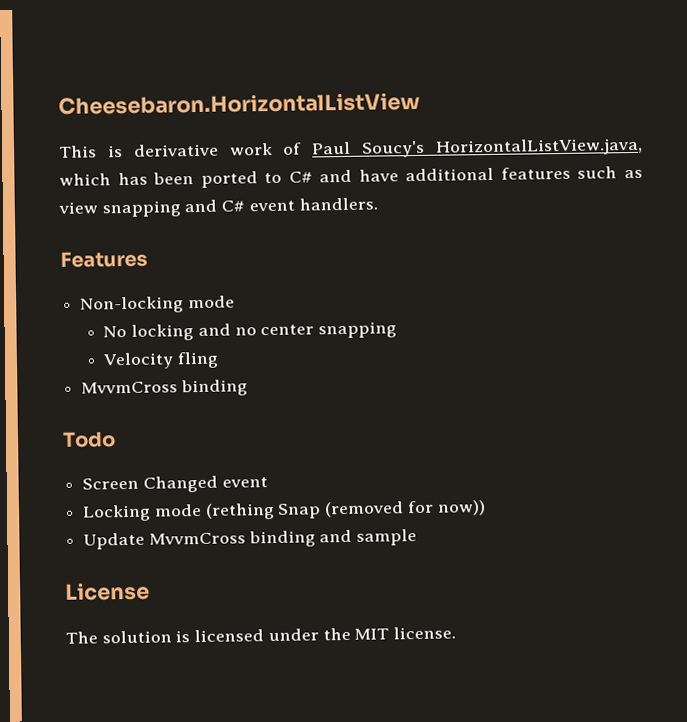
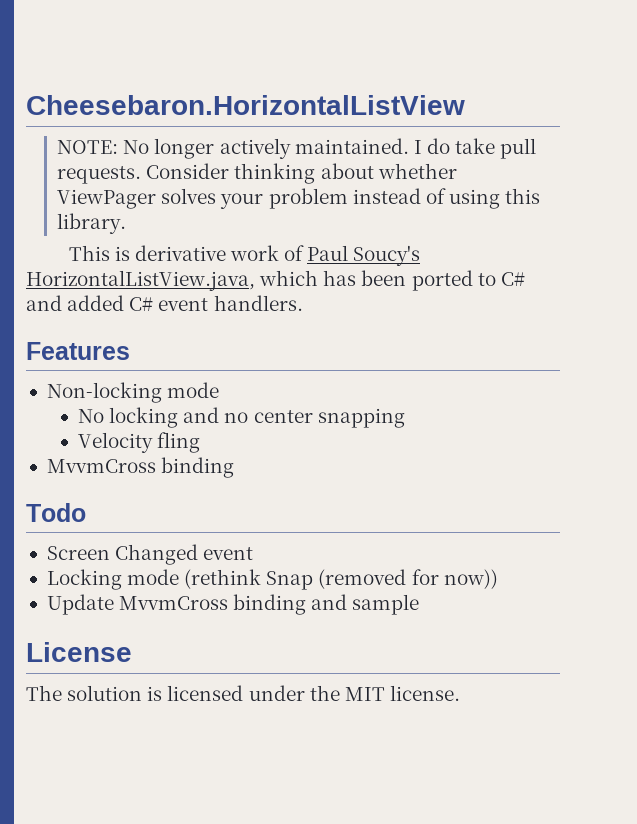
+ NOTE: No longer actively maintained. I do take pull requests. Consider thinking about whether ViewPager solves your problem instead of using this library.
- This is derivative work of Paul Soucy's HorizontalListView.java, which has been ported to C# and have additional features such as view snapping and C# event handlers.
+ This is derivative work of Paul Soucy's HorizontalListView.java, which has been ported to C# and added C# event handlers.
- Locking mode (rething Snap (removed for now))
+ Locking mode (rethink Snap (removed for now))

